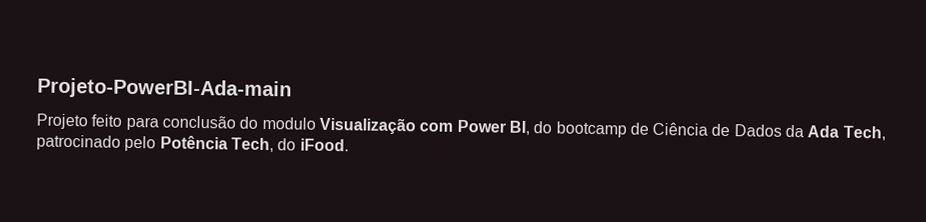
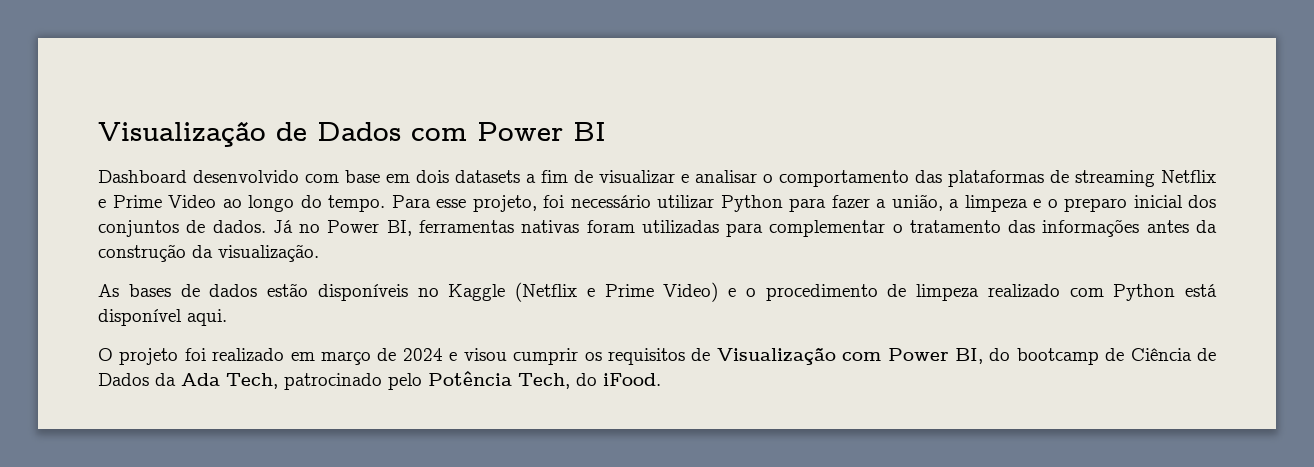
- Projeto-PowerBI-Ada-main
- Projeto feito para conclusão do modulo Visualização com Power BI, do bootcamp de Ciência de Dados da Ada Tech, patrocinado pelo Potência Tech, do iFood.
+ Visualização de Dados com Power BI
+ Dashboard desenvolvido com base em dois datasets a fim de visualizar e analisar o comportamento das plataformas de streaming Netflix e Prime Video ao longo do tempo. Para esse projeto, foi necessário utilizar Python para fazer a união, a limpeza e o preparo inicial dos conjuntos de dados. Já no Power BI, ferramentas nativas foram utilizadas para complementar o tratamento das informações antes da construção da visualização.
+ As bases de dados estão disponíveis no Kaggle (Netflix e Prime Video) e o procedimento de limpeza realizado com Python está disponível aqui.
+ O projeto foi realizado em março de 2024 e visou cumprir os requisitos de Visualização com Power BI, do bootcamp de Ciência de Dados da Ada Tech, patrocinado pelo Potência Tech, do iFood.

